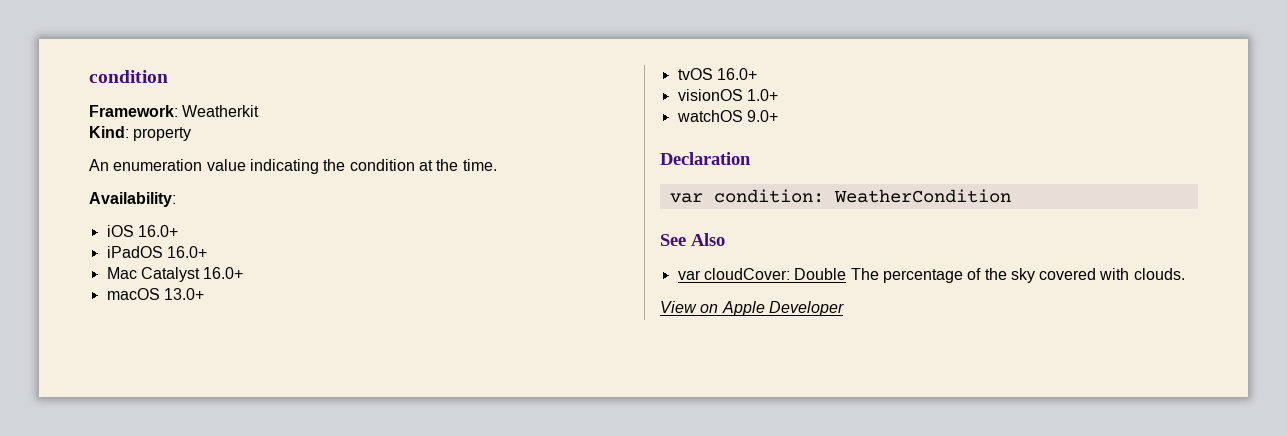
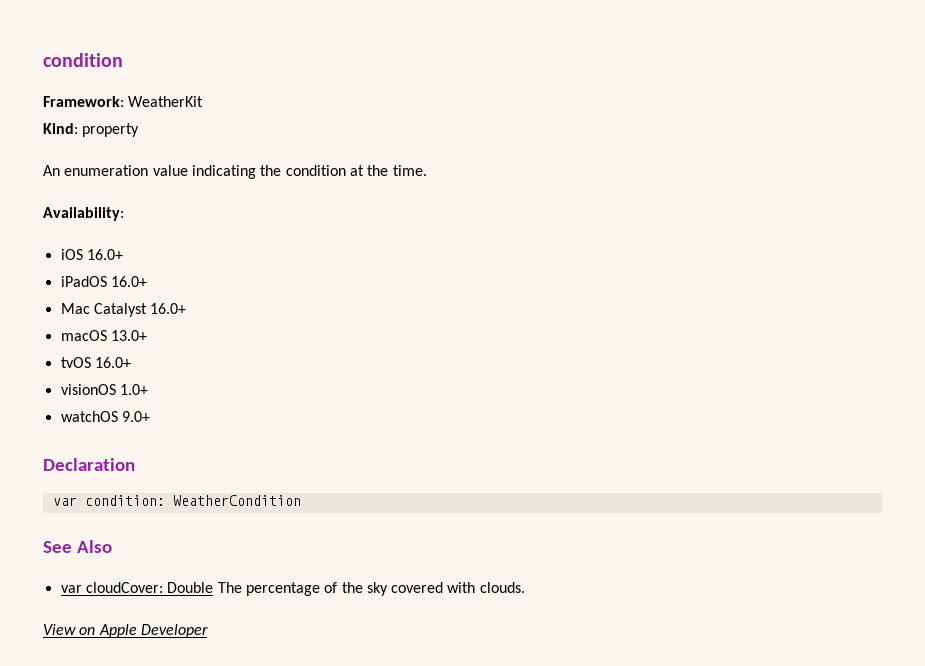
- Framework: Weatherkit
+ Framework: WeatherKit

